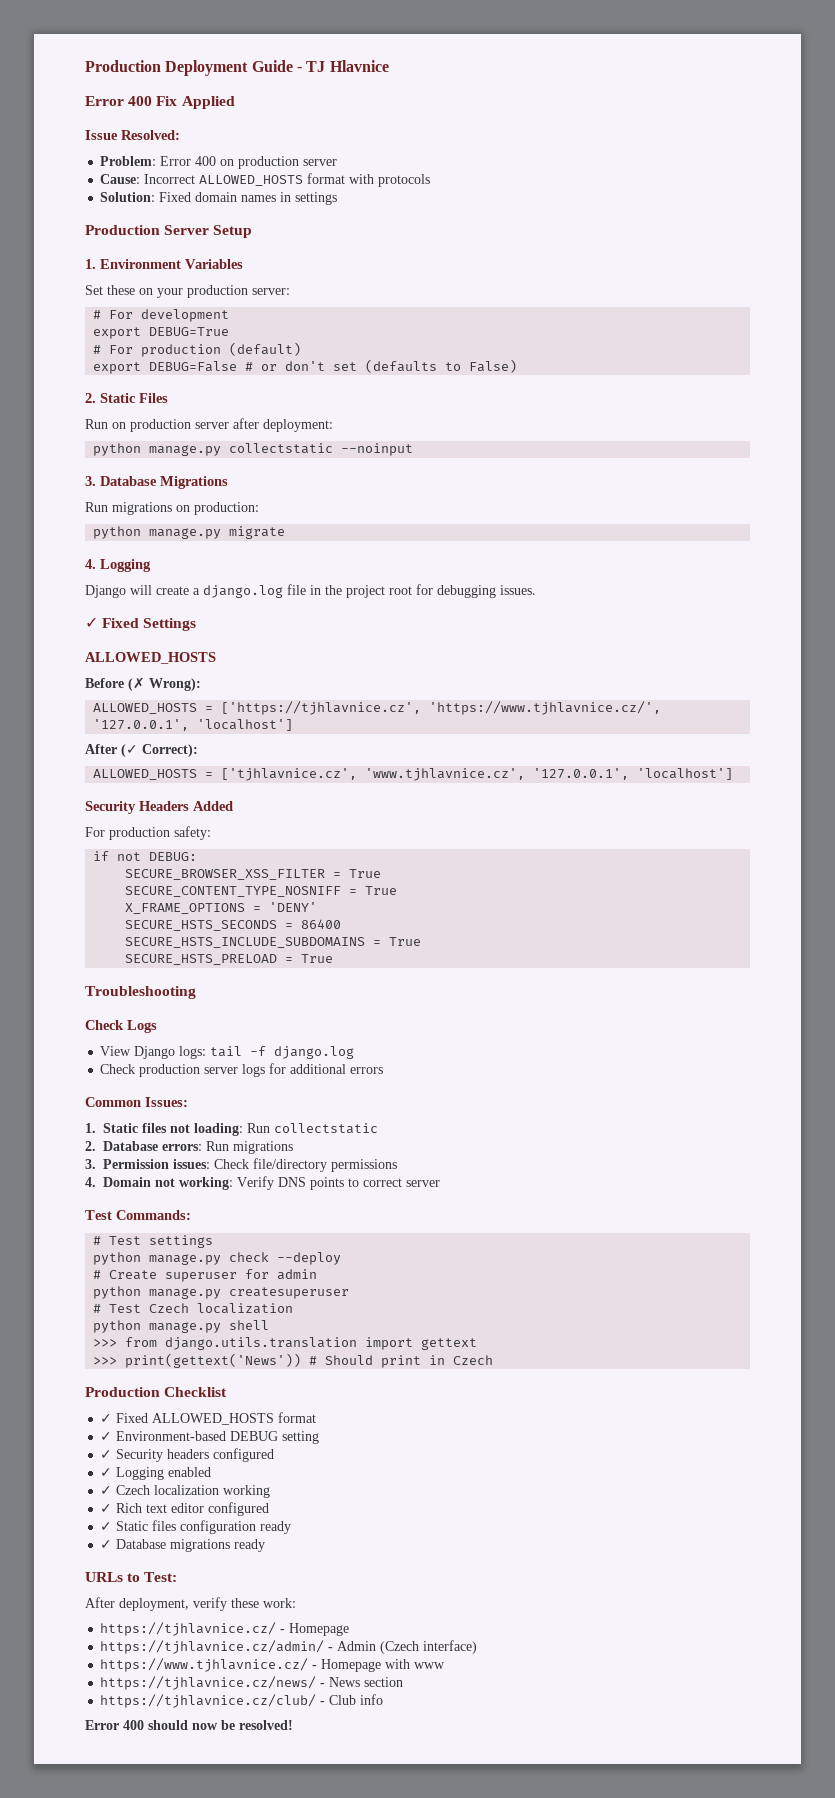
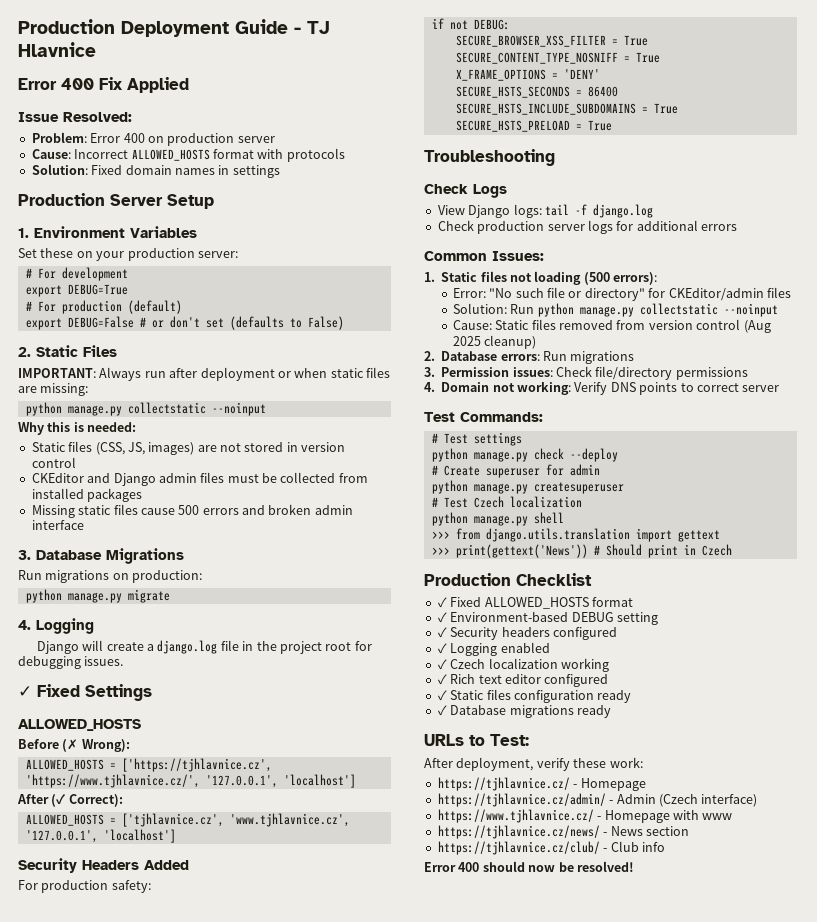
- Run on production server after deployment:
+ IMPORTANT: Always run after deployment or when static files are missing:
  python manage.py collectstatic --noinput
+ Why this is needed:
+ Static files (CSS, JS, images) are not stored in version control
+ CKEditor and Django admin files must be collected from installed packages
+ Missing static files cause 500 errors and broken admin interface
- 1. Static files not loading: Run collectstatic
+ 1. Static files not loading (500 errors):
+ Error: "No such file or directory" for CKEditor/admin files
+ Solution: Run python manage.py collectstatic --noinput
+ Cause: Static files removed from version control (Aug 2025 cleanup)

